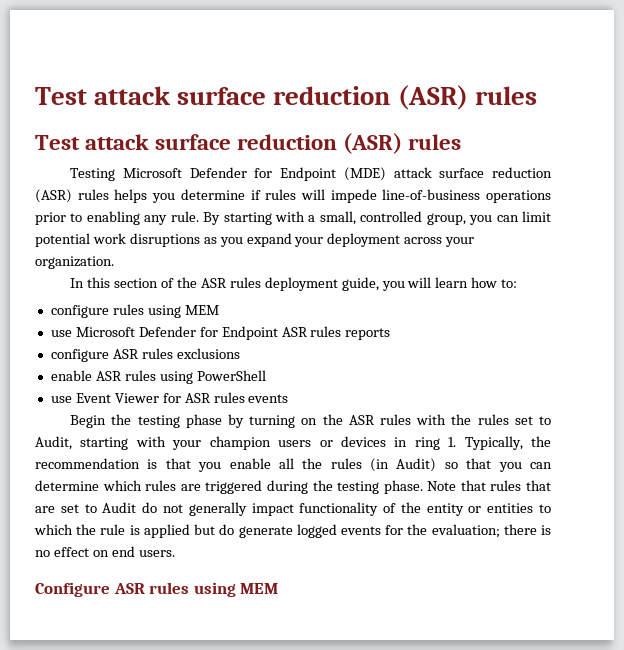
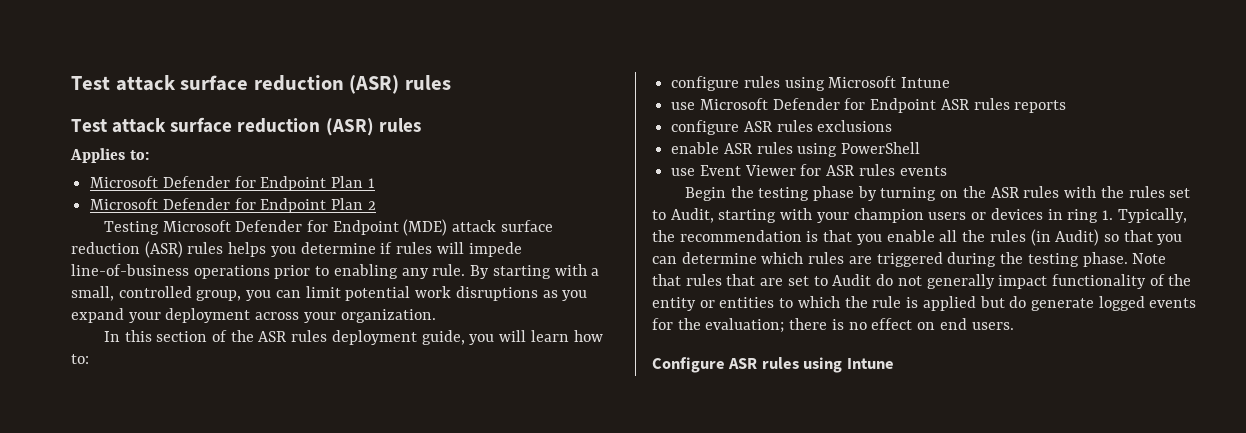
+ Applies to:
+ Microsoft Defender for Endpoint Plan 1
+ Microsoft Defender for Endpoint Plan 2
- configure rules using MEM
+ configure rules using Microsoft Intune
- Configure ASR rules using MEM
+ Configure ASR rules using Intune

